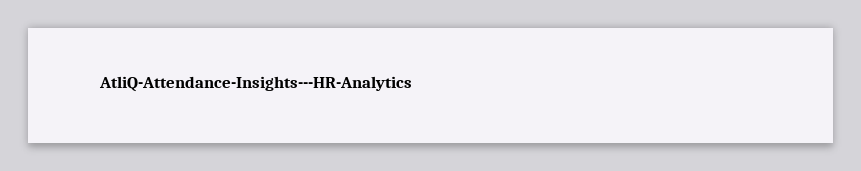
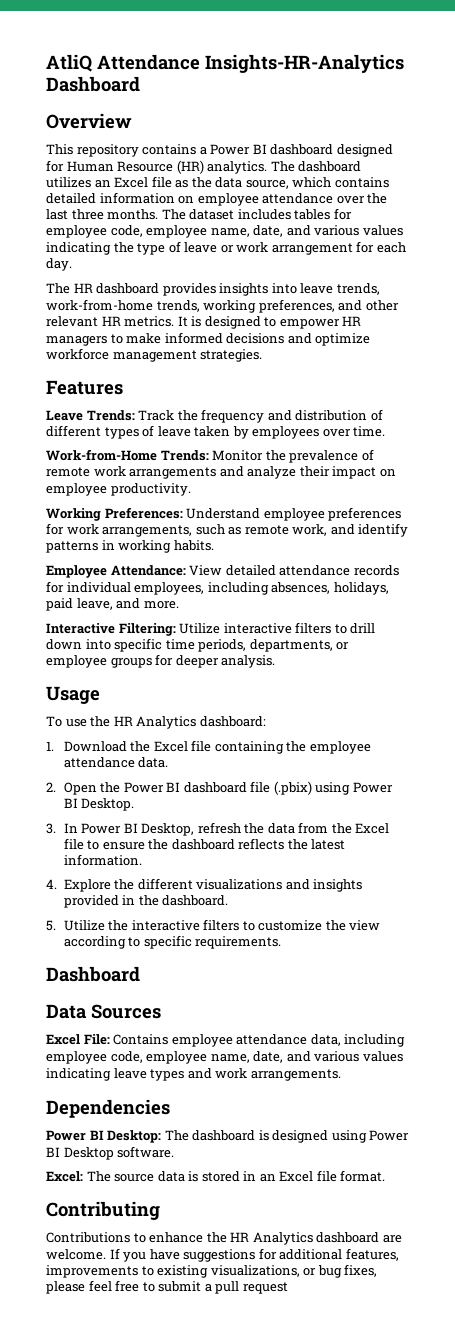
- AtliQ-Attendance-Insights---HR-Analytics
+ AtliQ Attendance Insights-HR-Analytics Dashboard
+ Overview
+ This repository contains a Power BI dashboard designed for Human Resource (HR) analytics. The dashboard utilizes an Excel file as the data source, which contains detailed information on employee attendance over the last three months. The dataset includes tables for employee code, employee name, date, and various values indicating the type of leave or work arrangement for each day.
+ The HR dashboard provides insights into leave trends, work-from-home trends, working preferences, and other relevant HR metrics. It is designed to empower HR managers to make informed decisions and optimize workforce management strategies.
+ Features
+ Leave Trends: Track the frequency and distribution of different types of leave taken by employees over time.
+ Work-from-Home Trends: Monitor the prevalence of remote work arrangements and analyze their impact on employee productivity.
+ Working Preferences: Understand employee preferences for work arrangements, such as remote work, and identify patterns in working habits.
+ Employee Attendance: View detailed attendance records for individual employees, including absences, holidays, paid leave, and more.
+ Interactive Filtering: Utilize interactive filters to drill down into specific time periods, departments, or employee groups for deeper analysis.
+ Usage
+ To use the HR Analytics dashboard:
+ 1. Download the Excel file containing the employee attendance data.
+ 2. Open the Power BI dashboard file (.pbix) using Power BI Desktop.
+ 3. In Power BI Desktop, refresh the data from the Excel file to ensure the dashboard reflects the latest information.
+ 4. Explore the different visualizations and insights provided in the dashboard.
+ 5. Utilize the interactive filters to customize the view according to specific requirements.
+ Dashboard
+ Data Sources
+ Excel File: Contains employee attendance data, including employee code, employee name, date, and various values indicating leave types and work arrangements.
+ Dependencies
+ Power BI Desktop: The dashboard is designed using Power BI Desktop software.
+ Excel: The source data is stored in an Excel file format.
+ Contributing
+ Contributions to enhance the HR Analytics dashboard are welcome. If you have suggestions for additional features, improvements to existing visualizations, or bug fixes, please feel free to submit a pull request

